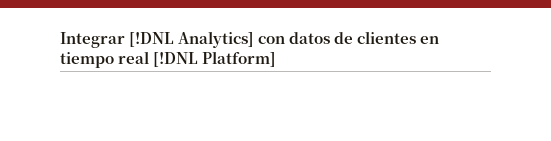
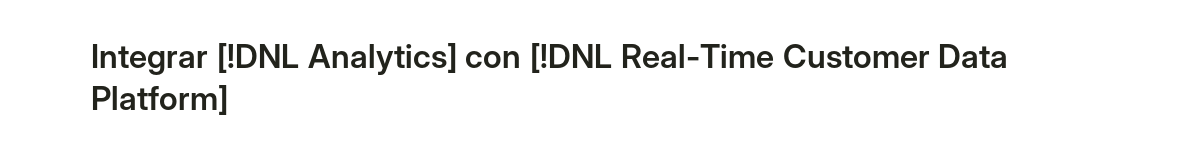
- Integrar [!DNL Analytics] con datos de clientes en tiempo real [!DNL Platform]
+ Integrar [!DNL Analytics] con [!DNL Real-Time Customer Data Platform]

